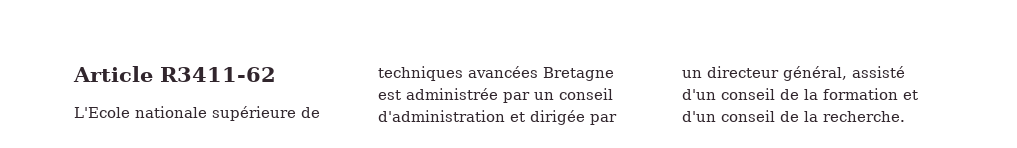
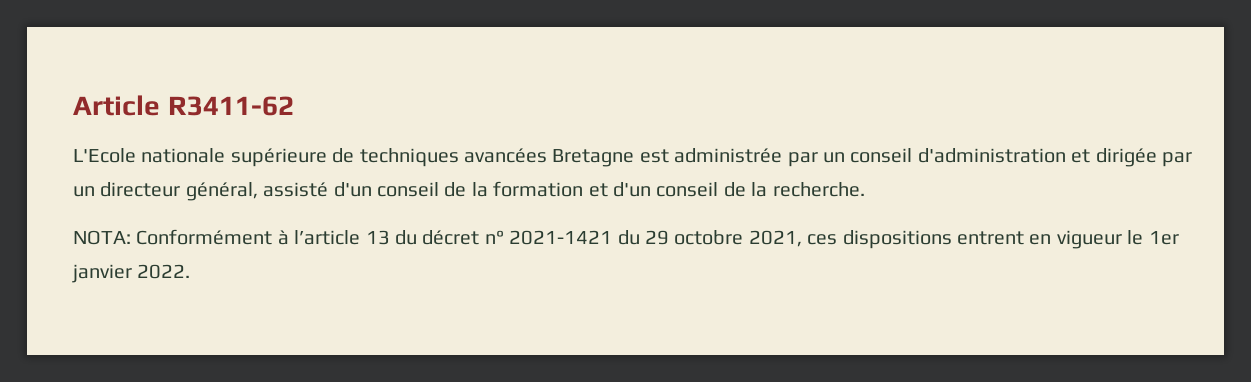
+ NOTA: Conformément à l’article 13 du décret n° 2021-1421 du 29 octobre 2021, ces dispositions entrent en vigueur le 1er janvier 2022.

